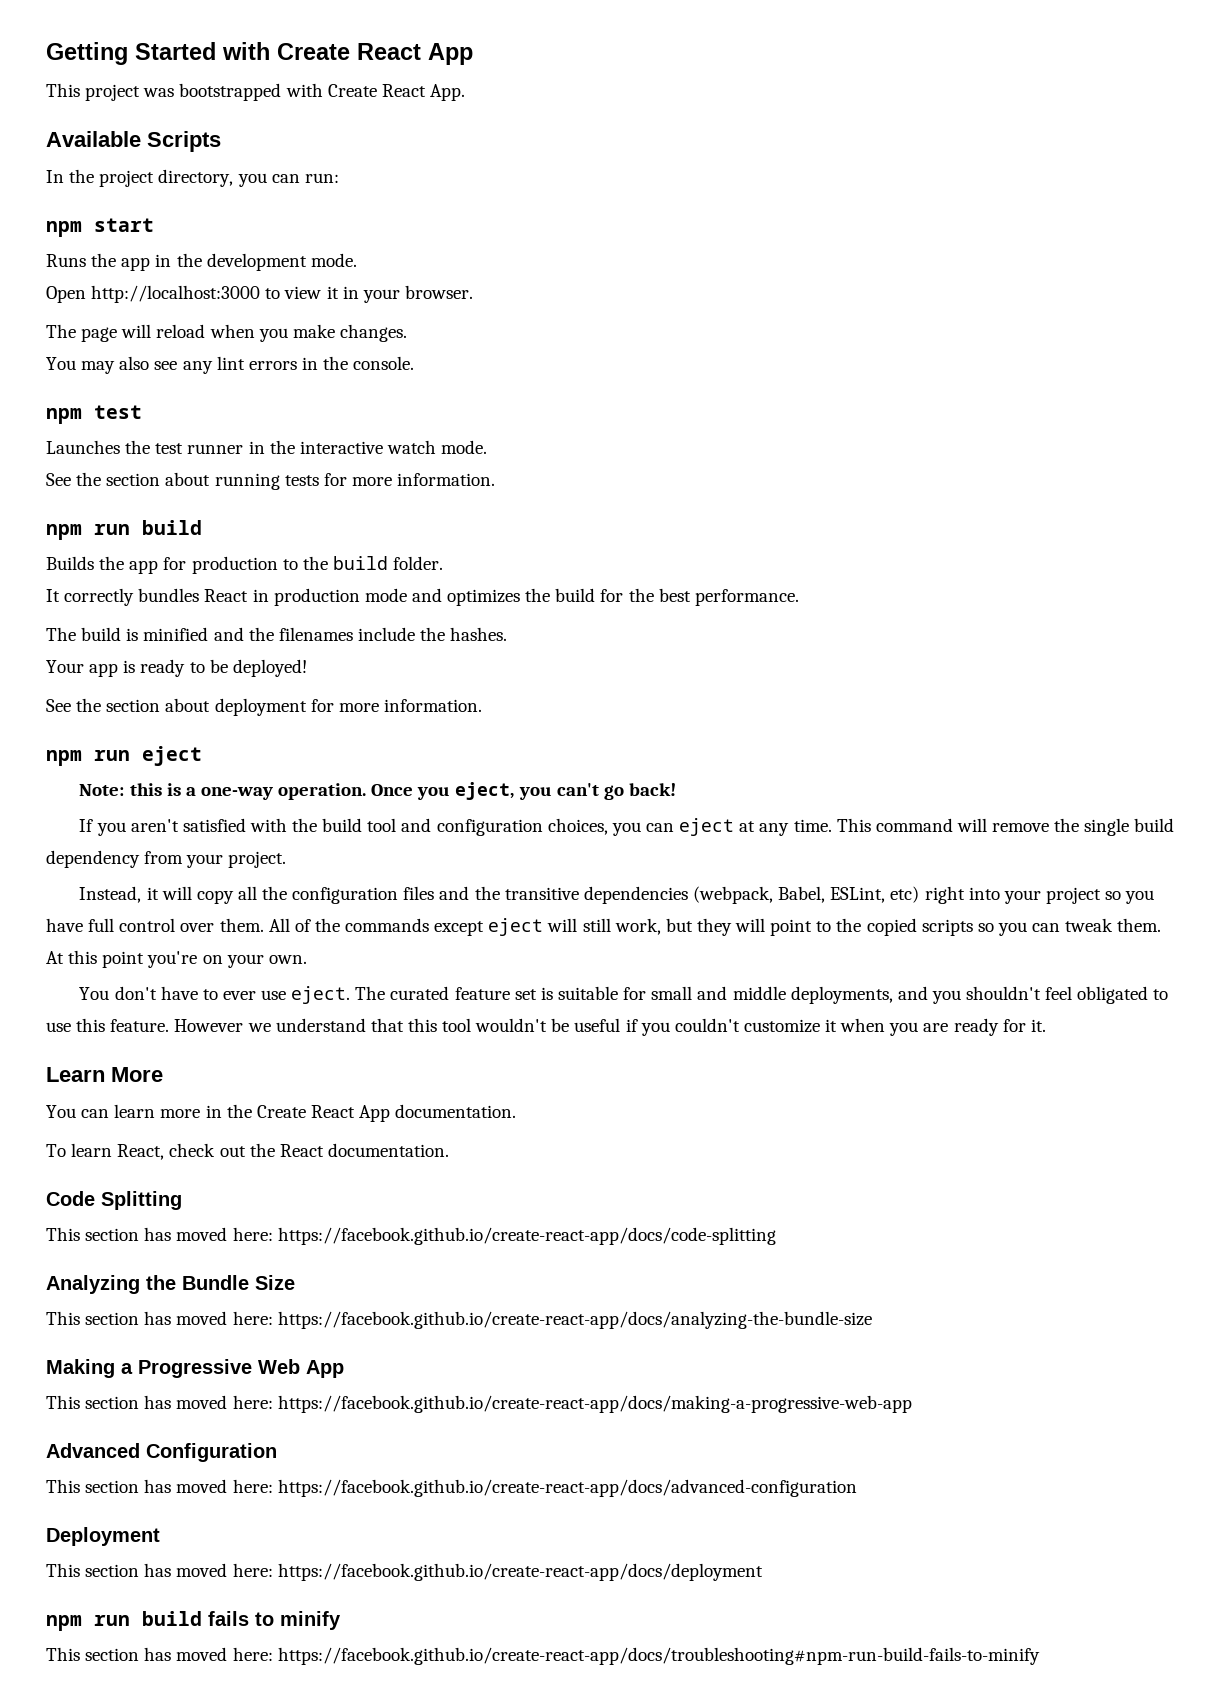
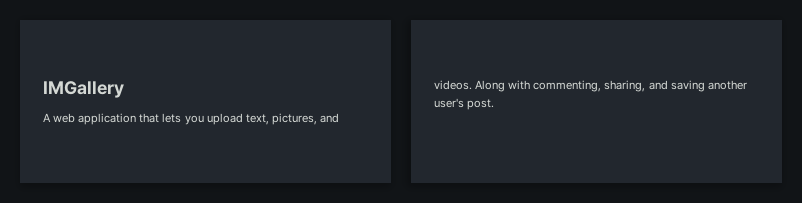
- Getting Started with Create React App
- This project was bootstrapped with Create React App.
- Available Scripts
- In the project directory, you can run:
- npm start
- Runs the app in the development mode.
- Open http://localhost:3000 to view it in your browser.
- The page will reload when you make changes.
- You may also see any lint errors in the console.
- npm test
- Launches the test runner in the interactive watch mode.
- See the section about running tests for more information.
- npm run build
- Builds the app for production to the build folder.
- It correctly bundles React in production mode and optimizes the build for the best performance.
- The build is minified and the filenames include the hashes.
- Your app is ready to be deployed!
- See the section about deployment for more information.
- npm run eject
- Note: this is a one-way operation. Once you eject, you can't go back!
- If you aren't satisfied with the build tool and configuration choices, you can eject at any time. This command will remove the single build dependency from your project.
- Instead, it will copy all the configuration files and the transitive dependencies (webpack, Babel, ESLint, etc) right into your project so you have full control over them. All of the commands except eject will still work, but they will point to the copied scripts so you can tweak them. At this point you're on your own.
- You don't have to ever use eject. The curated feature set is suitable for small and middle deployments, and you shouldn't feel obligated to use this feature. However we understand that this tool wouldn't be useful if you couldn't customize it when you are ready for it.
- Learn More
- You can learn more in the Create React App documentation.
- To learn React, check out the React documentation.
- Code Splitting
- This section has moved here: https://facebook.github.io/create-react-app/docs/code-splitting
- Analyzing the Bundle Size
- This section has moved here: https://facebook.github.io/create-react-app/docs/analyzing-the-bundle-size
- Making a Progressive Web App
- This section has moved here: https://facebook.github.io/create-react-app/docs/making-a-progressive-web-app
- Advanced Configuration
- This section has moved here: https://facebook.github.io/create-react-app/docs/advanced-configuration
- Deployment
- This section has moved here: https://facebook.github.io/create-react-app/docs/deployment
- npm run build fails to minify
- This section has moved here: https://facebook.github.io/create-react-app/docs/troubleshooting#npm-run-build-fails-to-minify
+ IMGallery
+ A web application that lets you upload text, pictures, and videos. Along with commenting, sharing, and saving another user's post.

